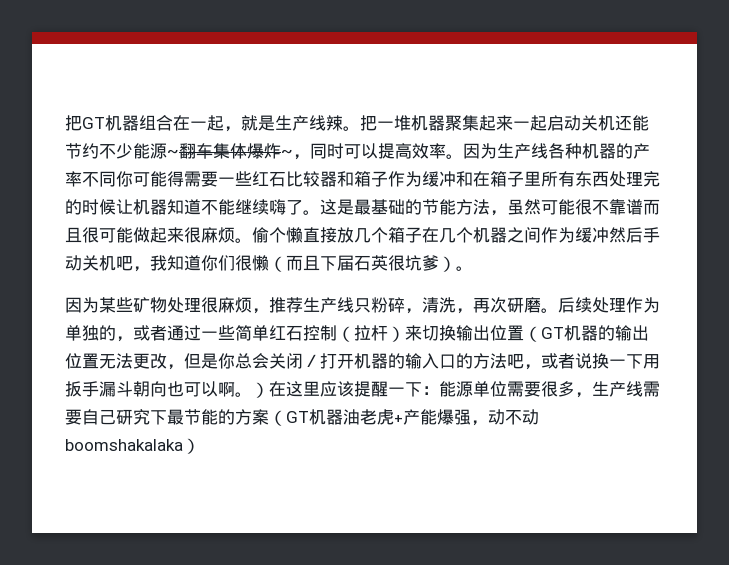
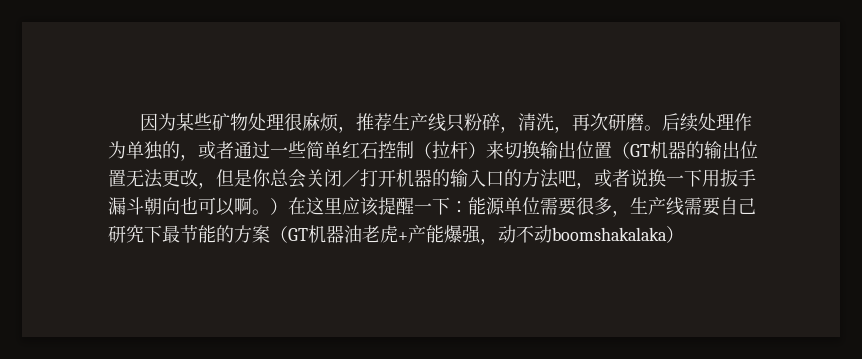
- 把GT机器组合在一起，就是生产线辣。把一堆机器聚集起来一起启动关机还能节约不少能源~翻车集体爆炸~，同时可以提高效率。因为生产线各种机器的产率不同你可能得需要一些红石比较器和箱子作为缓冲和在箱子里所有东西处理完的时候让机器知道不能继续嗨了。这是最基础的节能方法，虽然可能很不靠谱而且很可能做起来很麻烦。偷个懒直接放几个箱子在几个机器之间作为缓冲然后手动关机吧，我知道你们很懒（而且下届石英很坑爹）。

